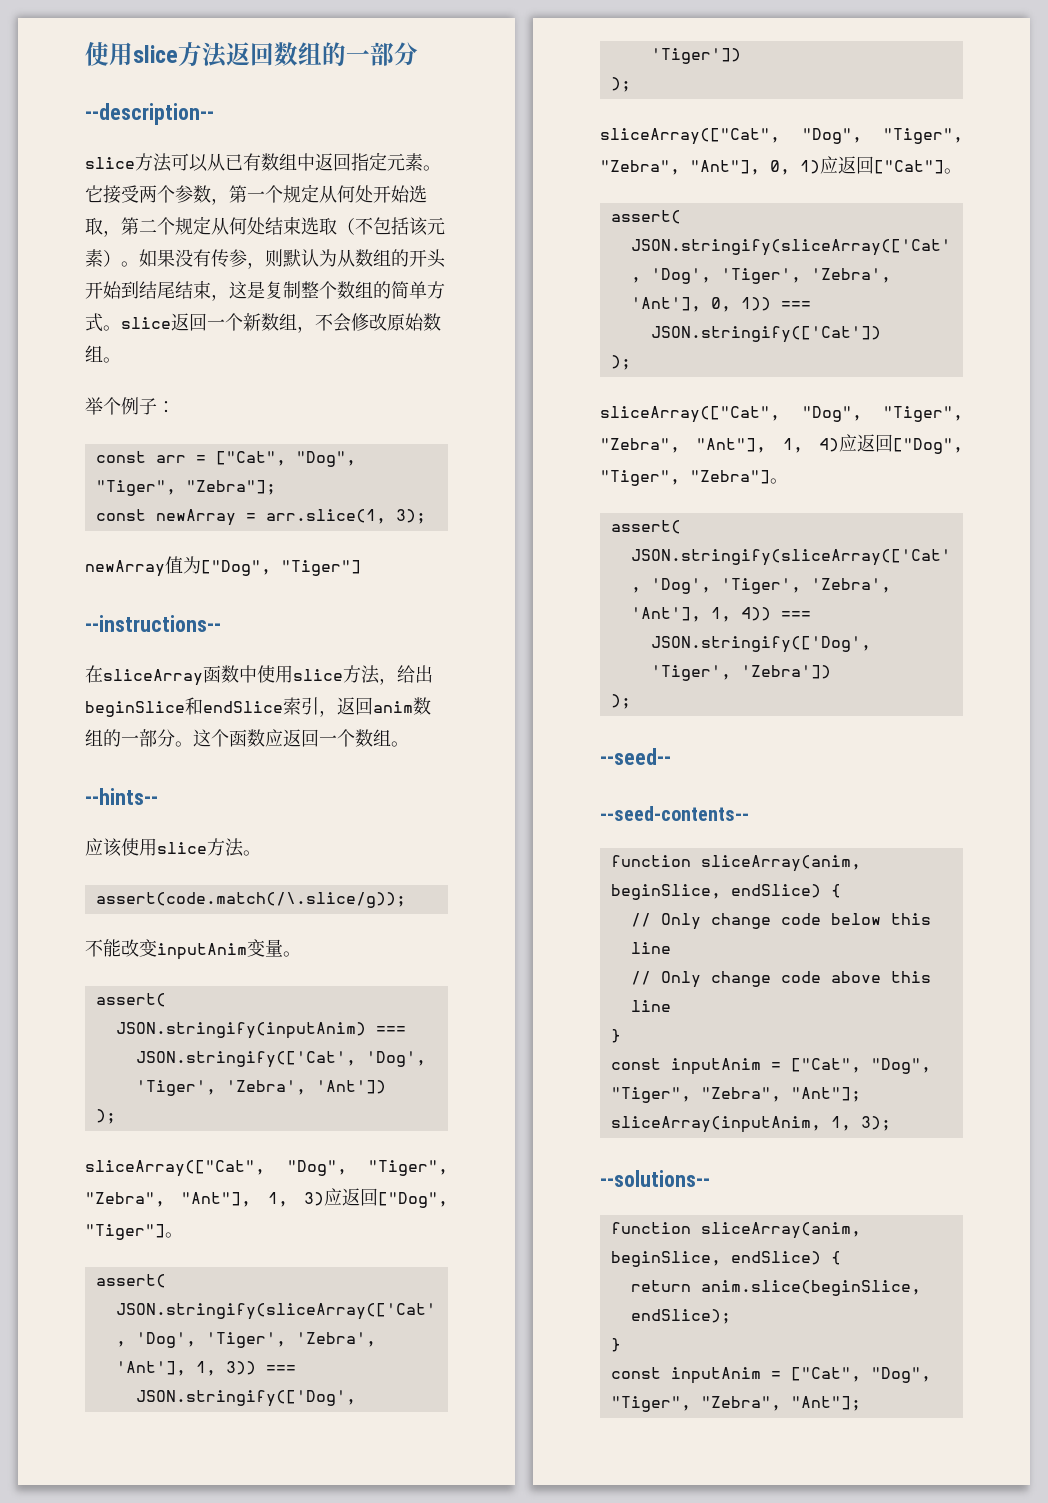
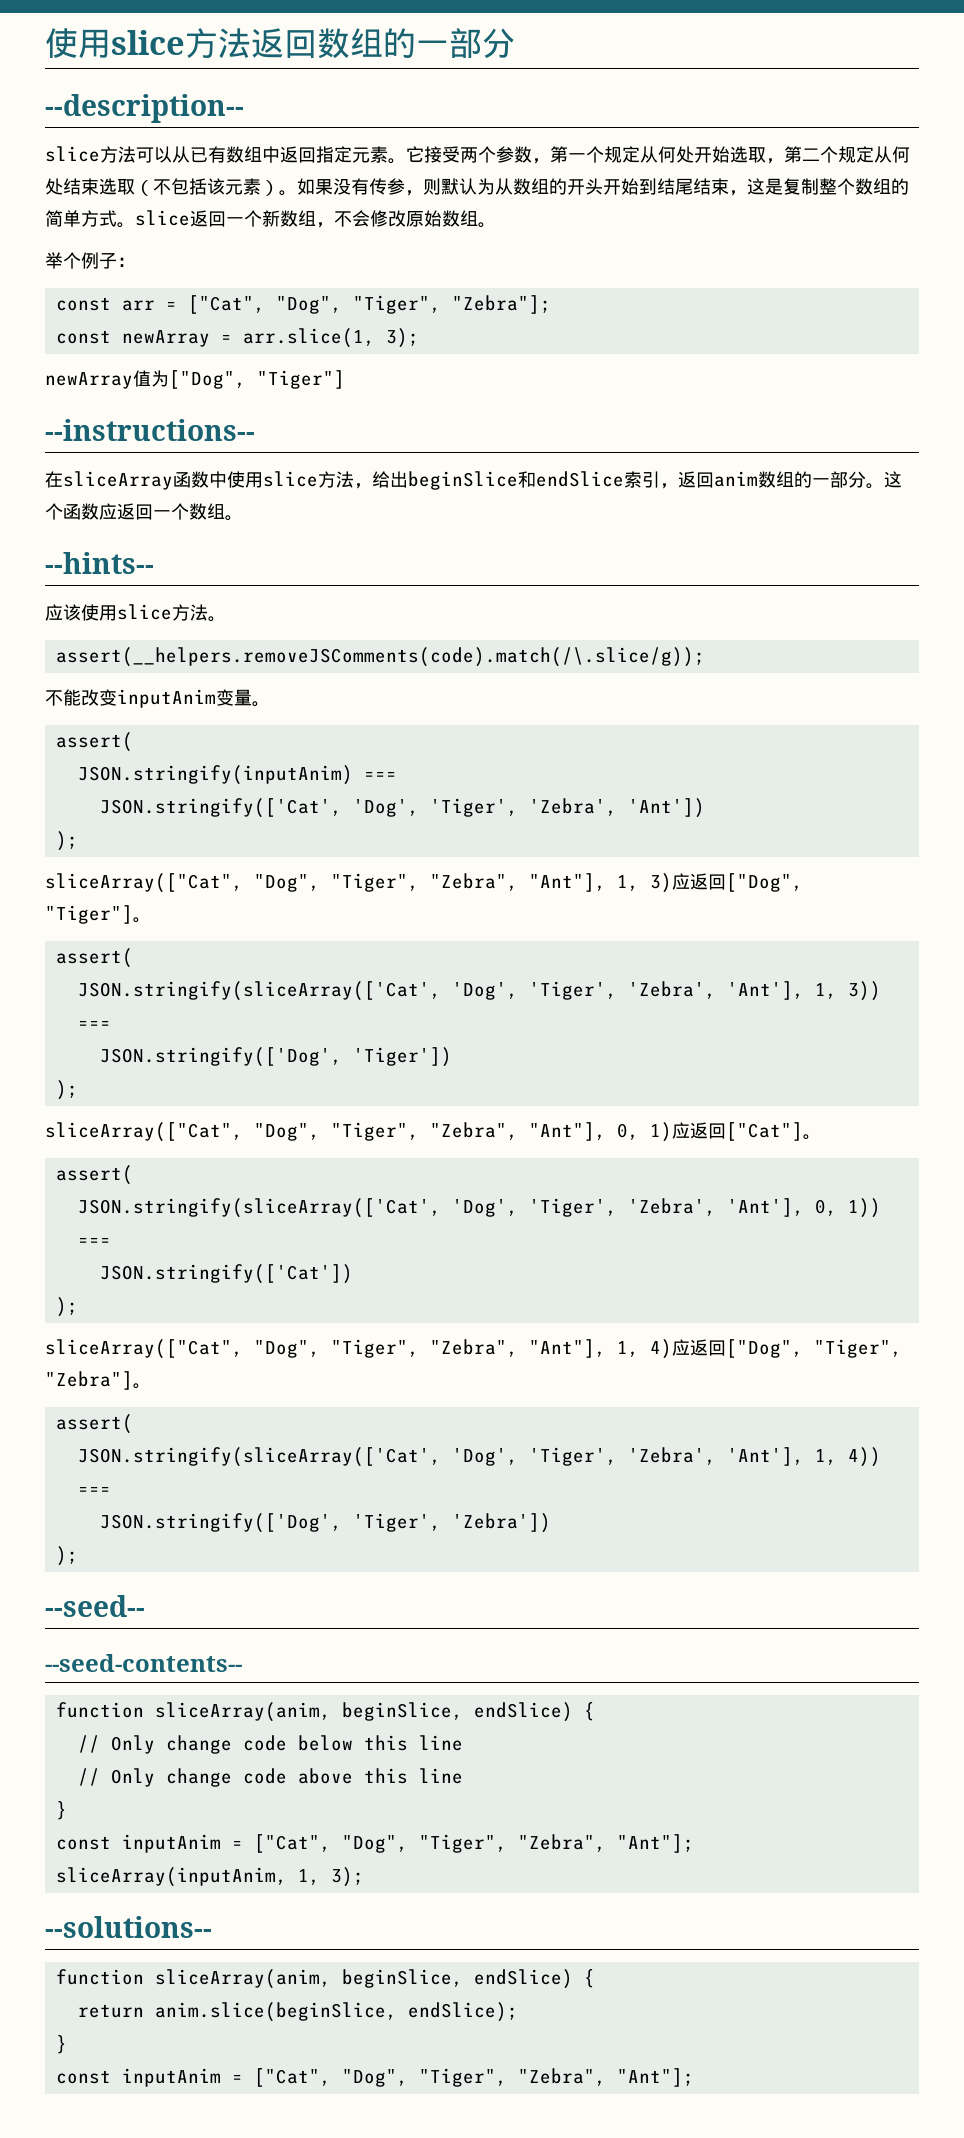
- assert(code.match(/\.slice/g));
+ assert(__helpers.removeJSComments(code).match(/\.slice/g));

